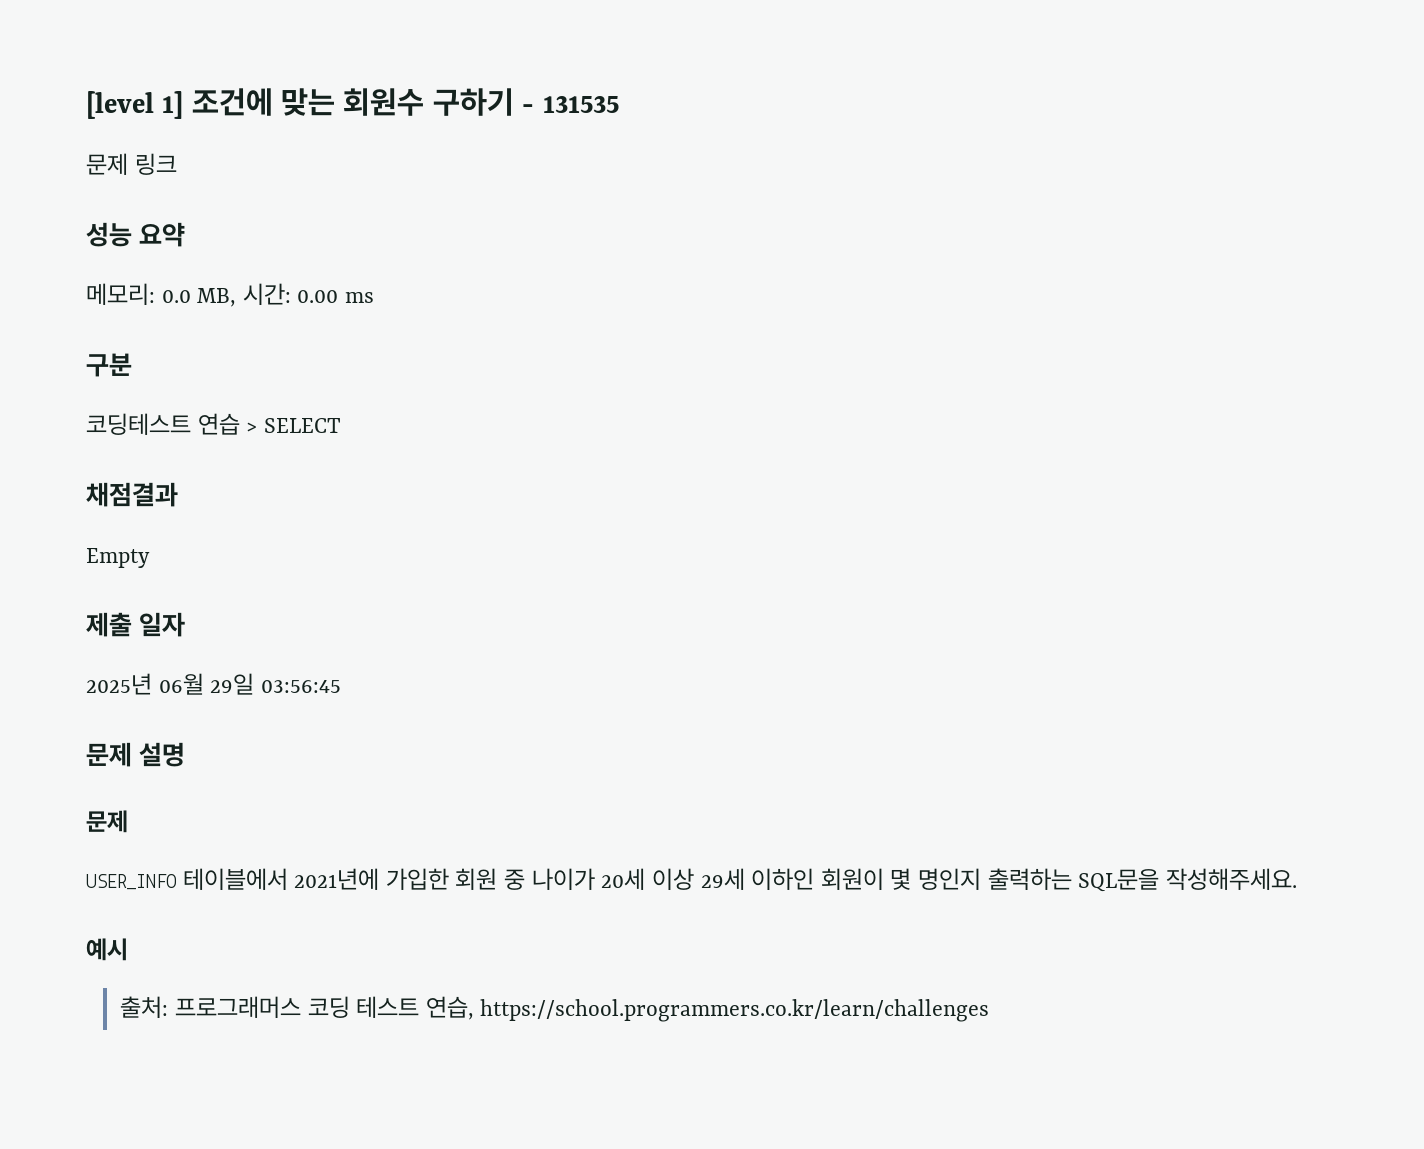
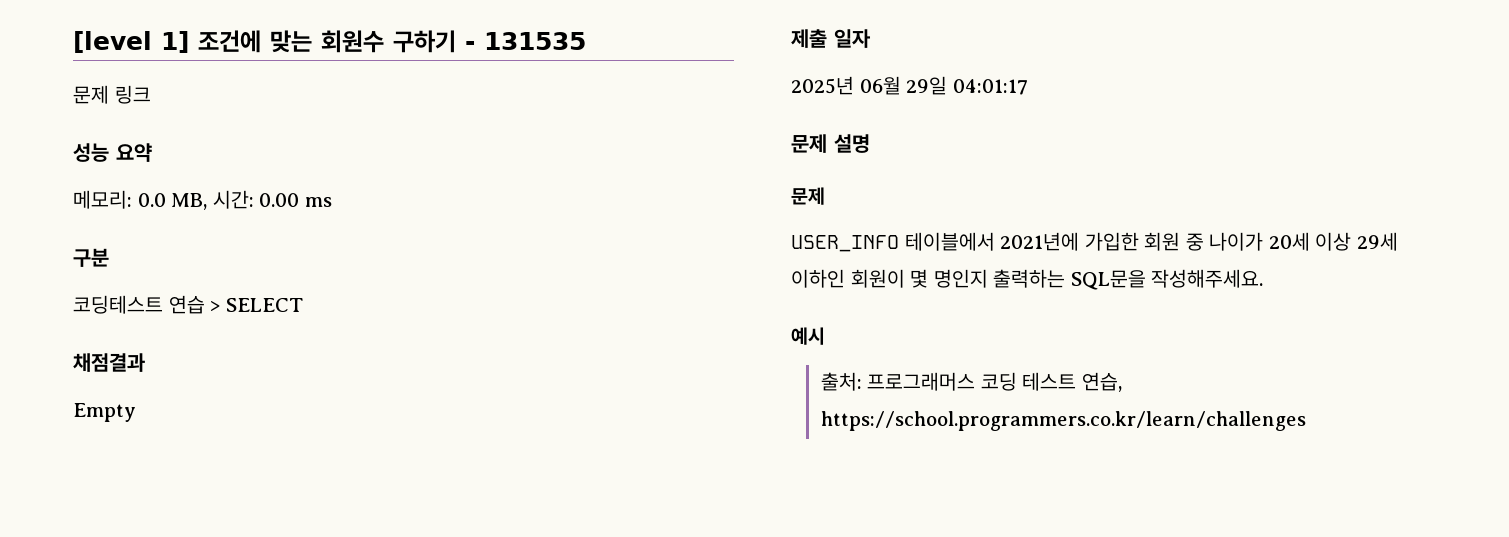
- 2025년 06월 29일 03:56:45
+ 2025년 06월 29일 04:01:17

